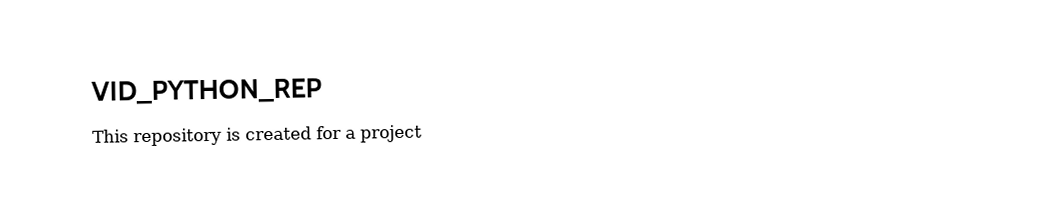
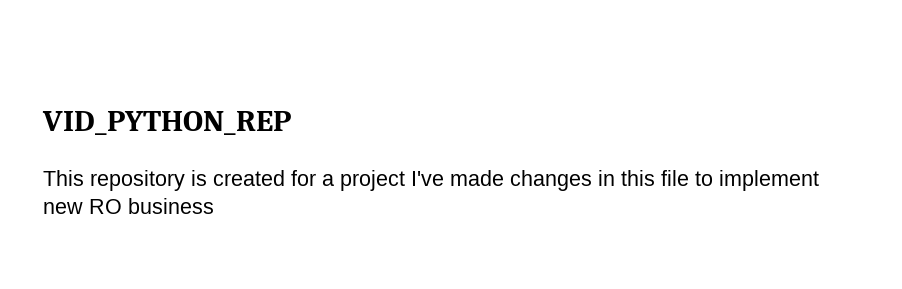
- This repository is created for a project
+ This repository is created for a project I've made changes in this file to implement new RO business

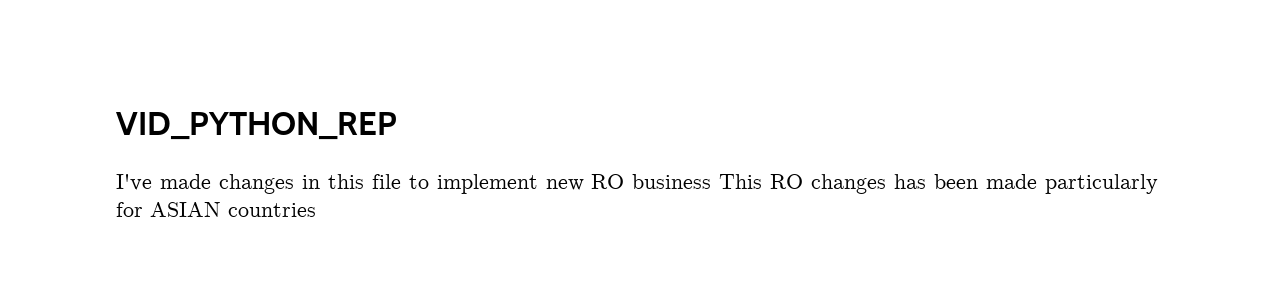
- This repository is created for a project I've made changes in this file to implement new RO business
+ I've made changes in this file to implement new RO business This RO changes has been made particularly for ASIAN countries

